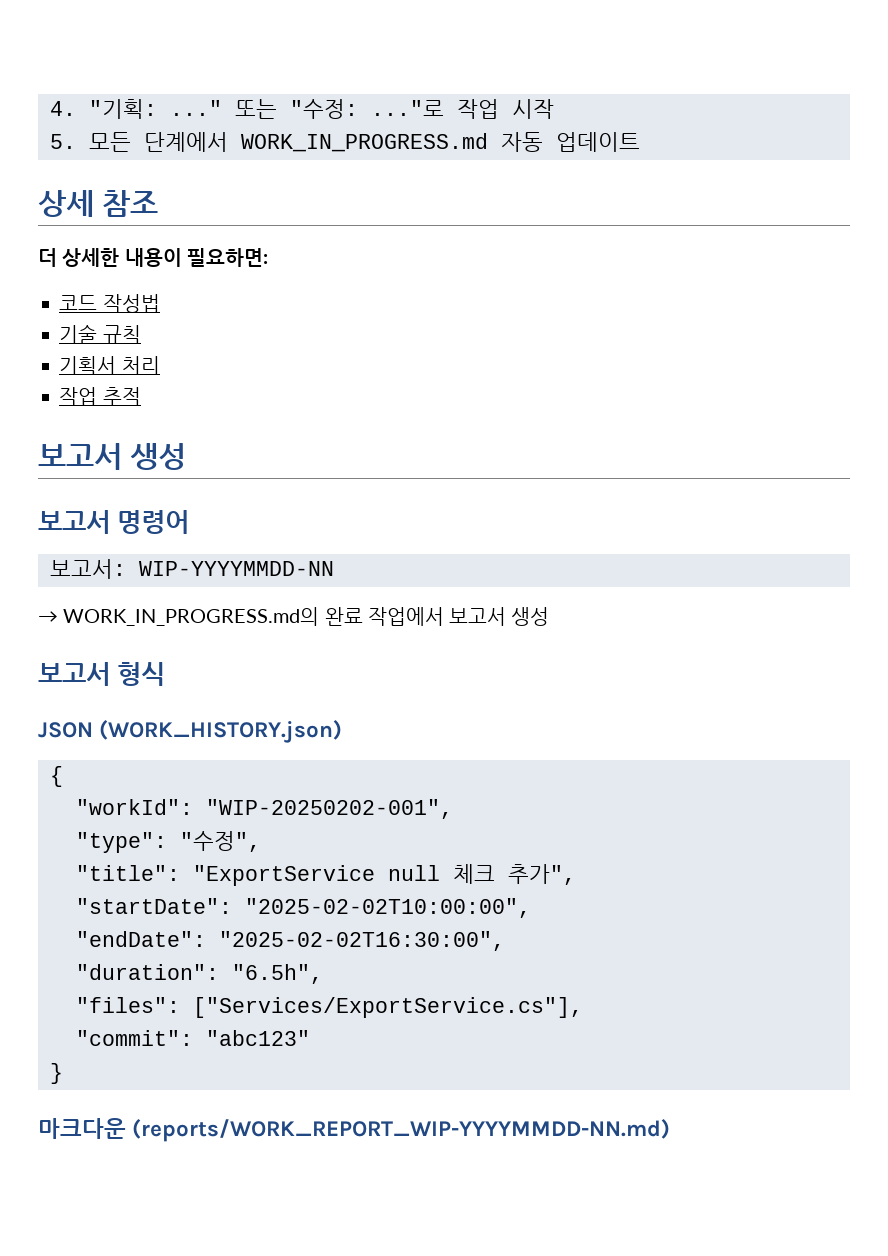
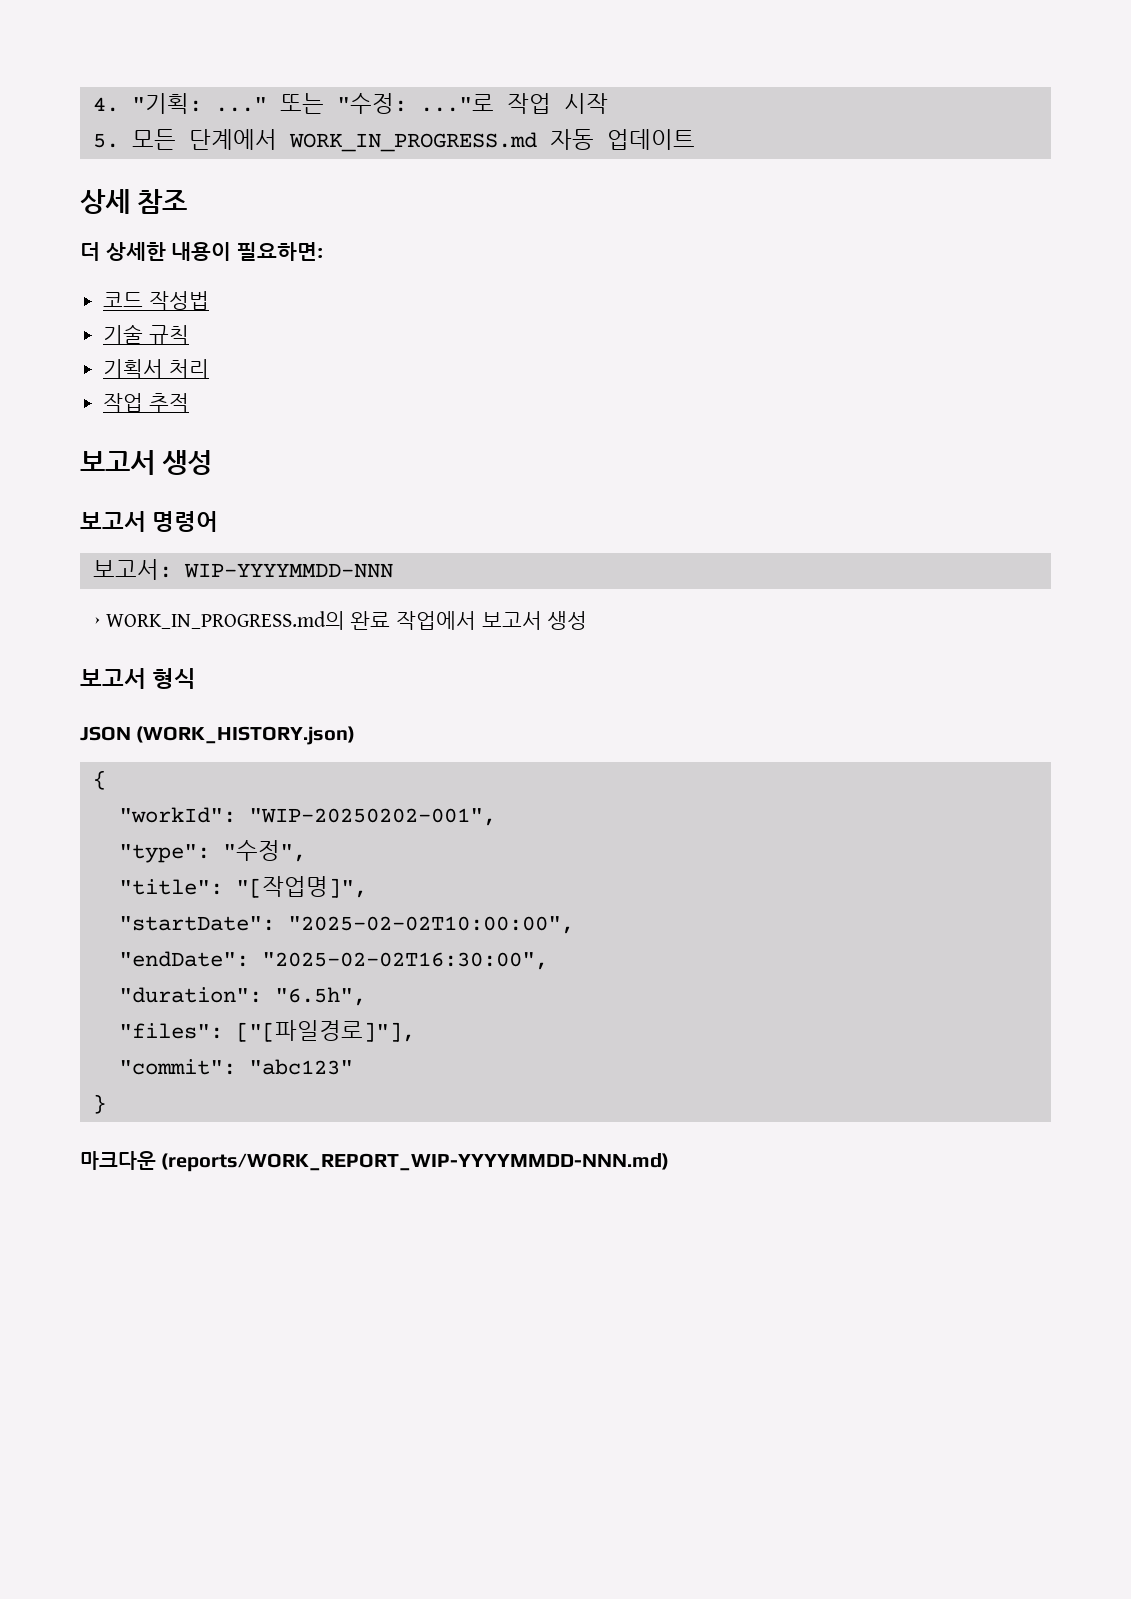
- 보고서: WIP-YYYYMMDD-NN
+ 보고서: WIP-YYYYMMDD-NNN
- "title": "ExportService null 체크 추가",
+ "title": "[작업명]",
- "files": ["Services/ExportService.cs"],
+ "files": ["[파일경로]"],
- 마크다운 (reports/WORK_REPORT_WIP-YYYYMMDD-NN.md)
+ 마크다운 (reports/WORK_REPORT_WIP-YYYYMMDD-NNN.md)

